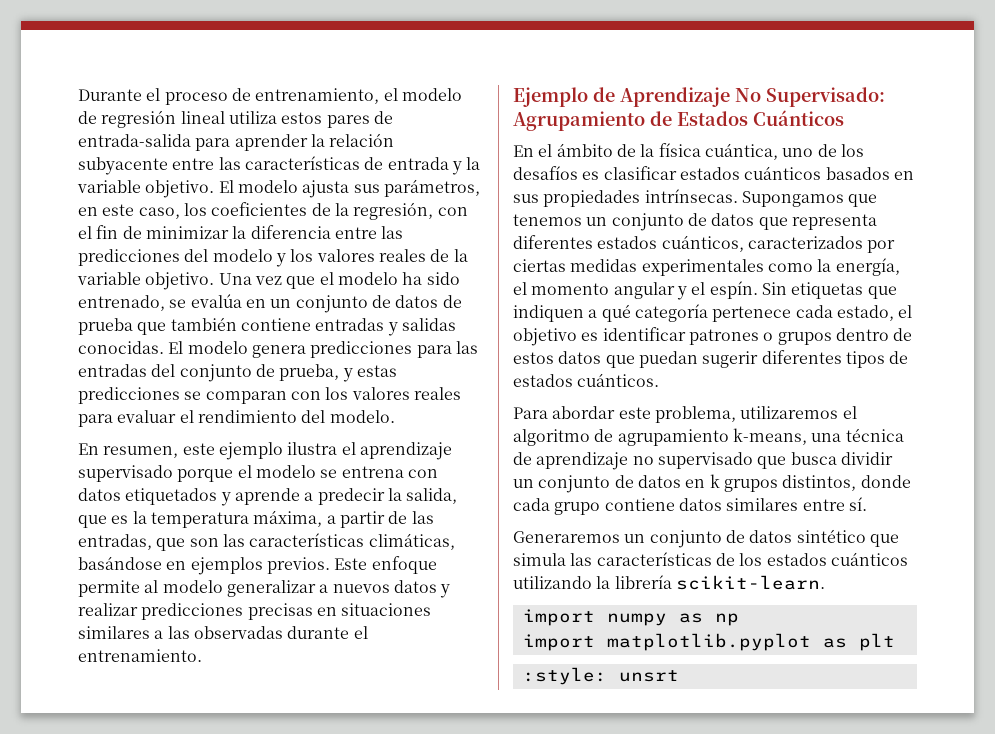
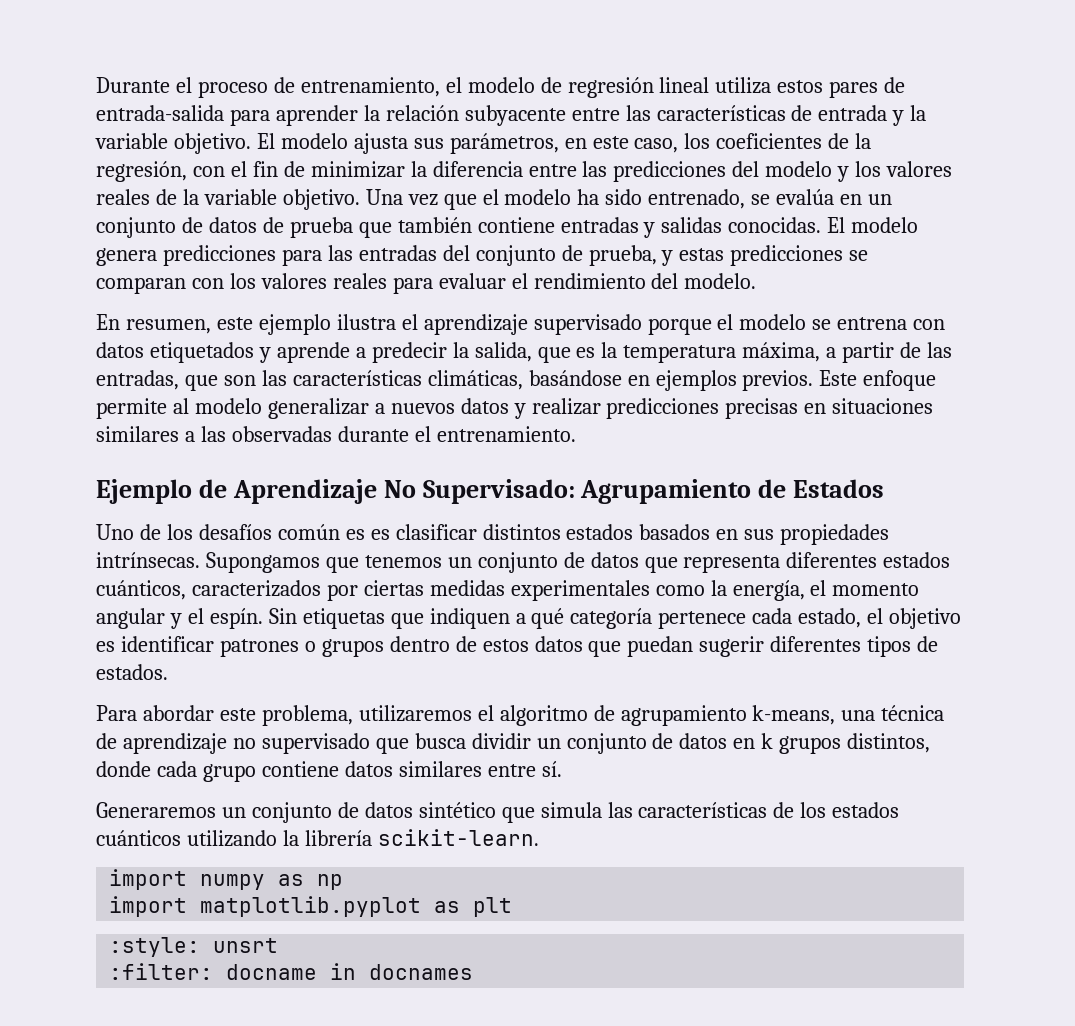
- Ejemplo de Aprendizaje No Supervisado: Agrupamiento de Estados Cuánticos
- En el ámbito de la física cuántica, uno de los desafíos es clasificar estados cuánticos basados en sus propiedades intrínsecas.
+ Ejemplo de Aprendizaje No Supervisado: Agrupamiento de Estados
+ Uno de los desafíos común es es clasificar distintos estados basados en sus propiedades intrínsecas.
- Sin etiquetas que indiquen a qué categoría pertenece cada estado, el objetivo es identificar patrones o grupos dentro de estos datos que puedan sugerir diferentes tipos de estados cuánticos.
+ Sin etiquetas que indiquen a qué categoría pertenece cada estado, el objetivo es identificar patrones o grupos dentro de estos datos que puedan sugerir diferentes tipos de estados.
+ :filter: docname in docnames

